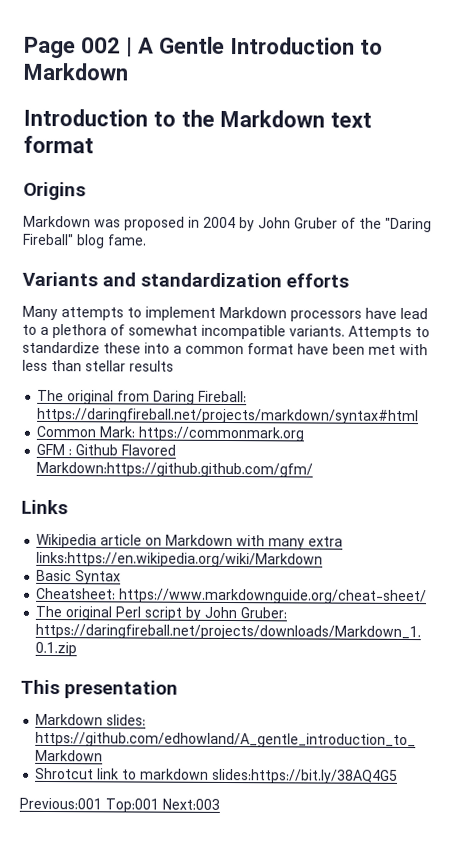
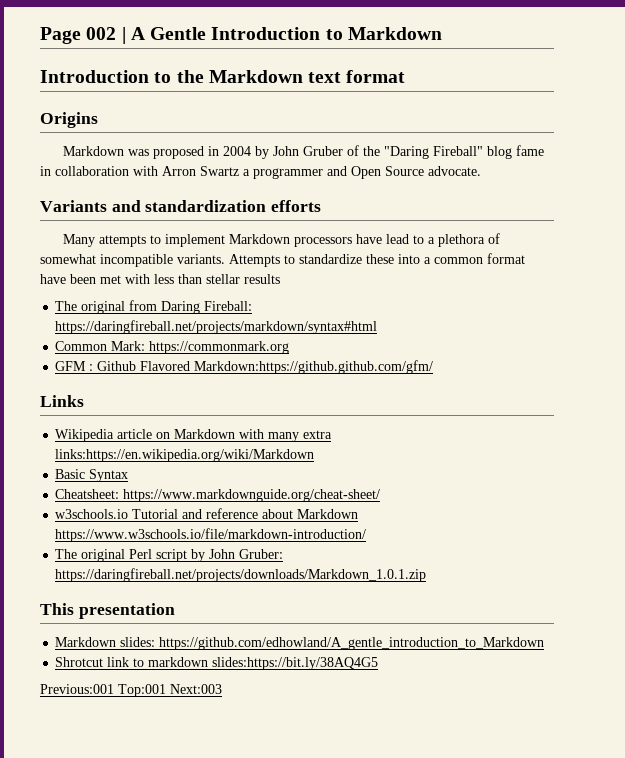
- Markdown was proposed in 2004 by John Gruber of the "Daring Fireball" blog fame.
+ Markdown was proposed in 2004 by John Gruber of the "Daring Fireball" blog fame in collaboration with Arron Swartz a programmer and Open Source advocate.
+ w3schools.io Tutorial and reference about Markdown https://www.w3schools.io/file/markdown-introduction/

